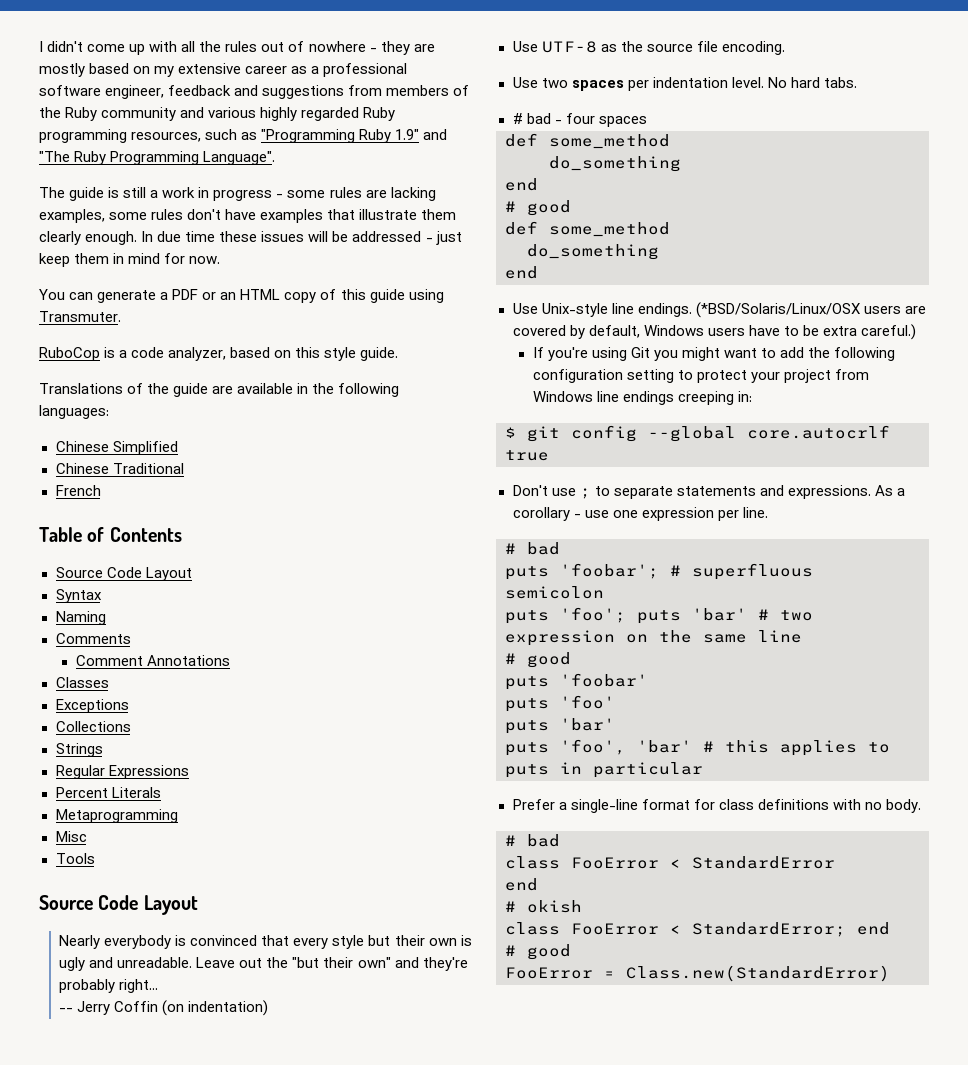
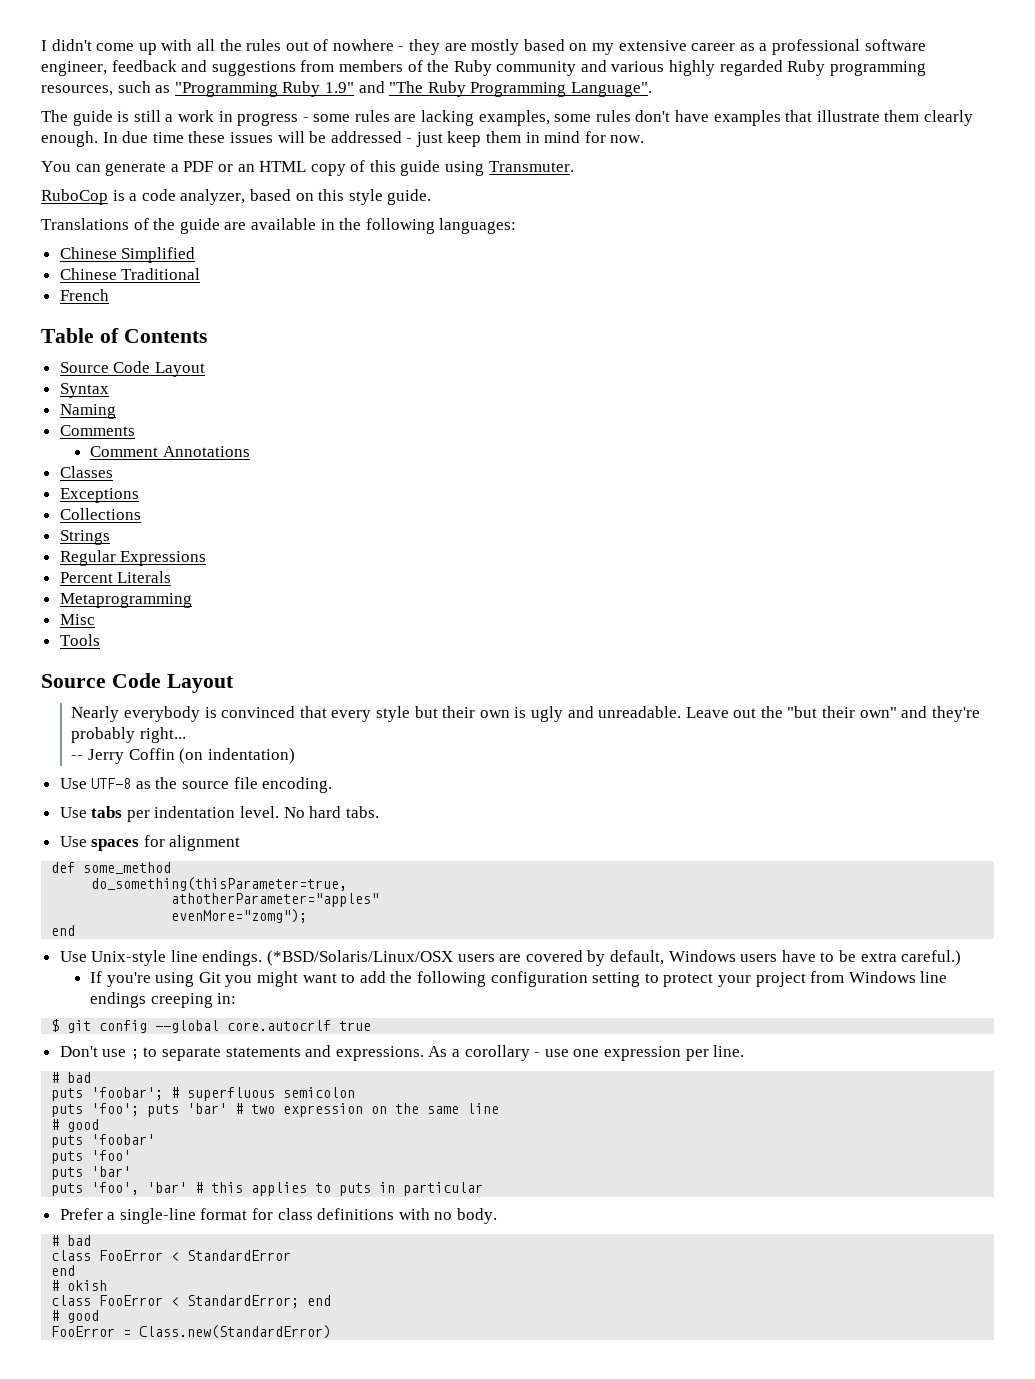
- Use two spaces per indentation level.
+ Use tabs per indentation level.
- # bad - four spaces
+ Use spaces for alignment
  def some_method
- do_something
- end
- # good
- def some_method
- do_something
+ do_something(thisParameter=true,
+ athotherParameter="apples"
+ evenMore="zomg");

